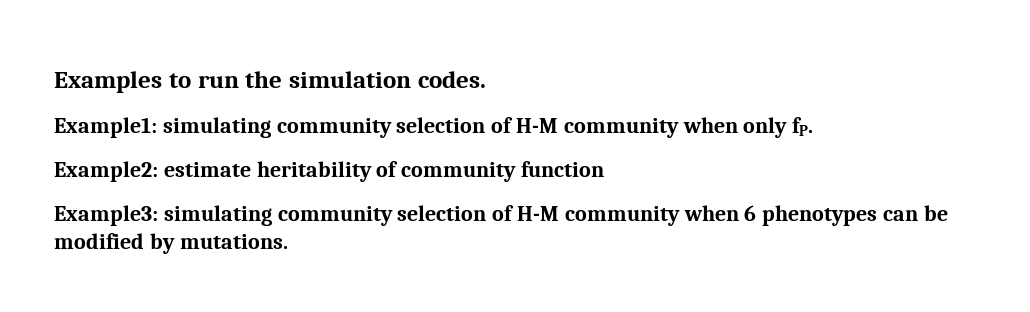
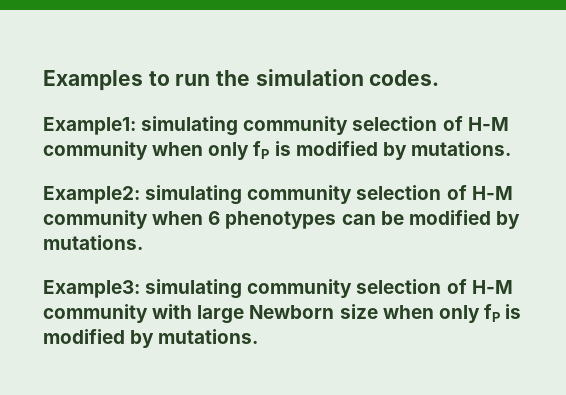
- Example1: simulating community selection of H-M community when only fP.
- Example2: estimate heritability of community function
- Example3: simulating community selection of H-M community when 6 phenotypes can be modified by mutations.
+ Example1: simulating community selection of H-M community when only fP is modified by mutations.
+ Example2: simulating community selection of H-M community when 6 phenotypes can be modified by mutations.
+ Example3: simulating community selection of H-M community with large Newborn size when only fP is modified by mutations.

